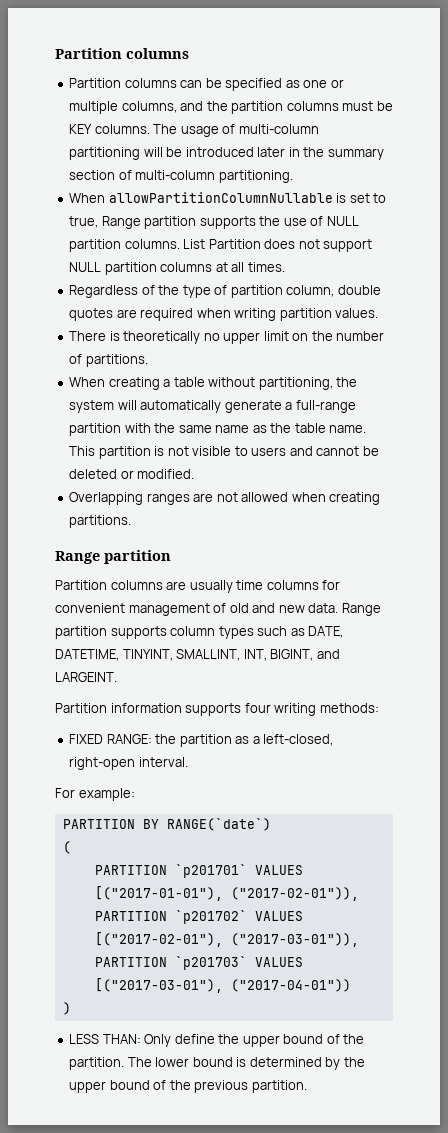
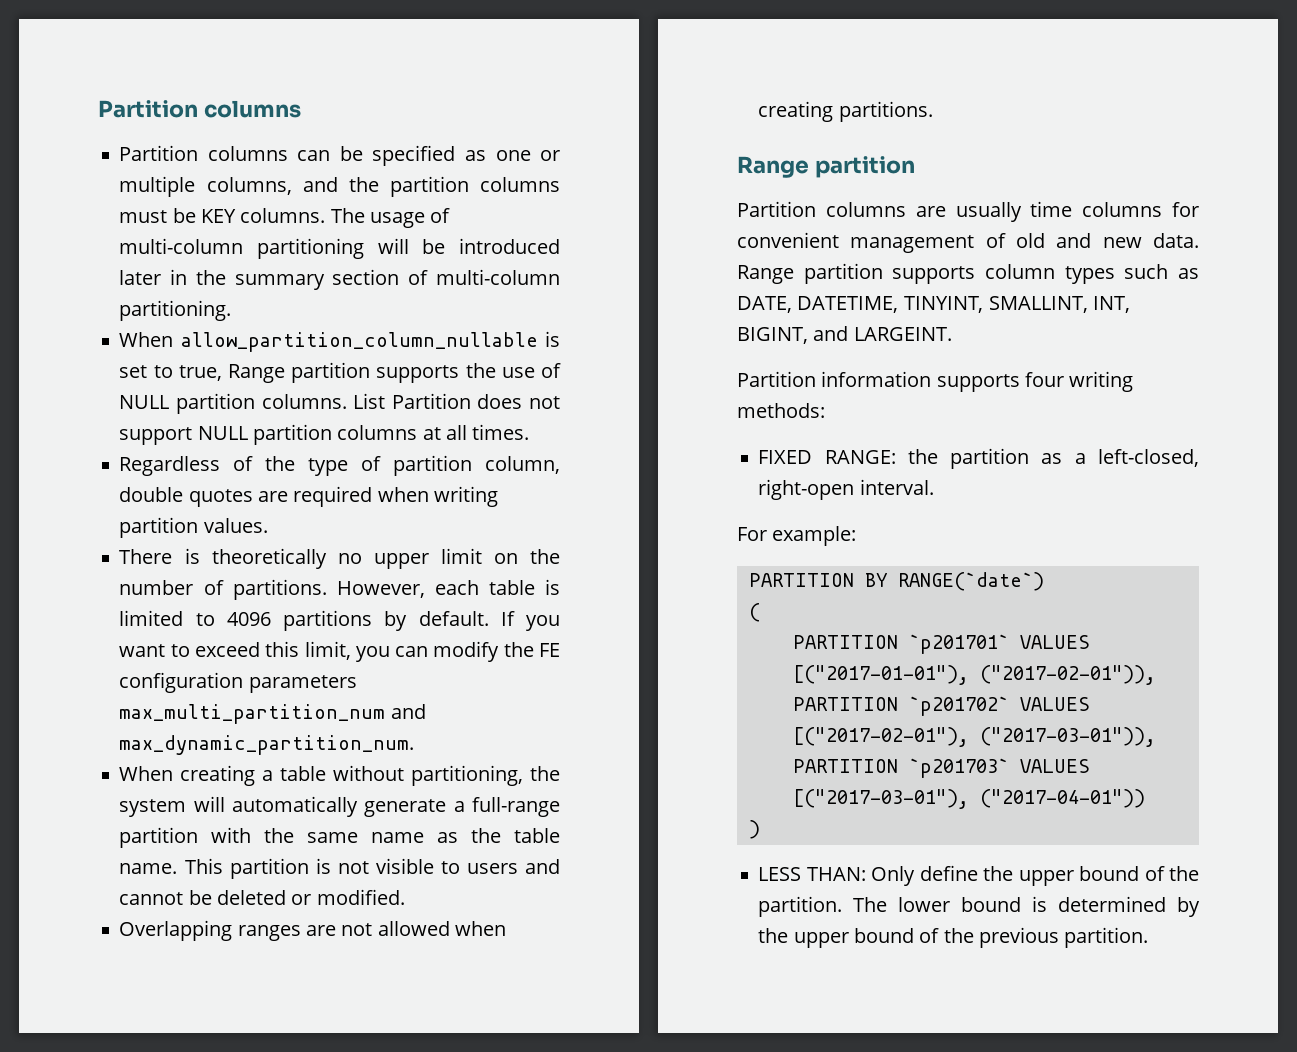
- When allowPartitionColumnNullable is set to true, Range partition supports the use of NULL partition columns.
+ When allow_partition_column_nullable is set to true, Range partition supports the use of NULL partition columns.
+ However, each table is limited to 4096 partitions by default. If you want to exceed this limit, you can modify the FE configuration parameters max_multi_partition_num and max_dynamic_partition_num.

